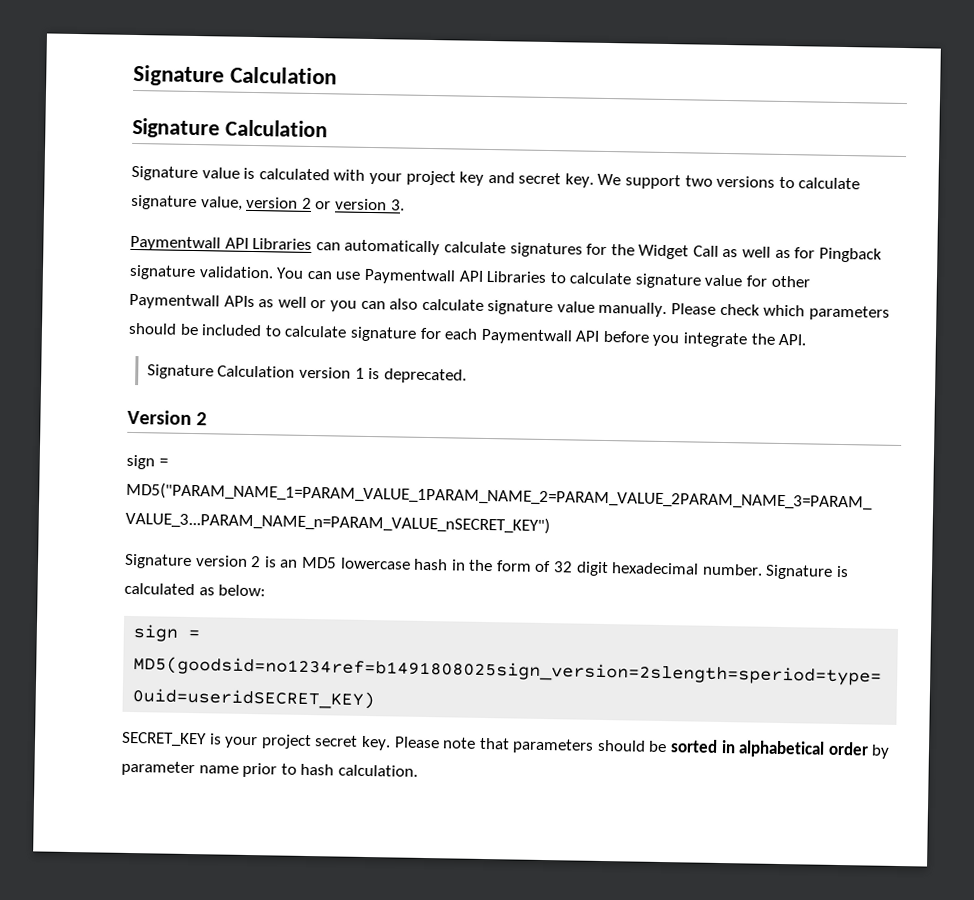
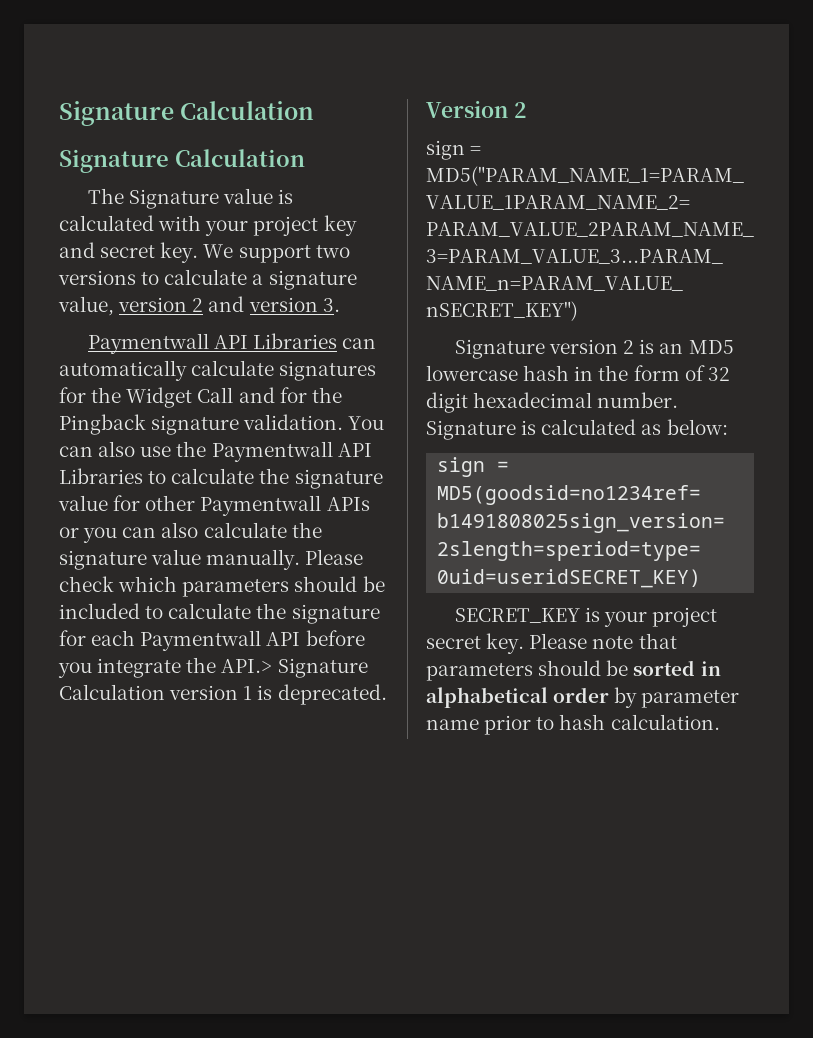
- Signature value is calculated with your project key and secret key.
+ The Signature value is calculated with your project key and secret key.
- We support two versions to calculate signature value, version 2 or version 3.
+ We support two versions to calculate a signature value, version 2 and version 3.
- Paymentwall API Libraries can automatically calculate signatures for the Widget Call as well as for Pingback signature validation.
+ Paymentwall API Libraries can automatically calculate signatures for the Widget Call and for the Pingback signature validation.
- You can use Paymentwall API Libraries to calculate signature value for other Paymentwall APIs as well or you can also calculate signature value manually.
+ You can also use the Paymentwall API Libraries to calculate the signature value for other Paymentwall APIs or you can also calculate the signature value manually.
- Please check which parameters should be included to calculate signature for each Paymentwall API before you integrate the API.
- Signature Calculation version 1 is deprecated.
+ Please check which parameters should be included to calculate the signature for each Paymentwall API before you integrate the API.> Signature Calculation version 1 is deprecated.

